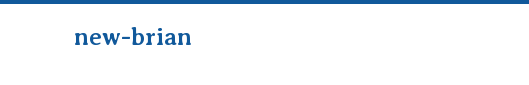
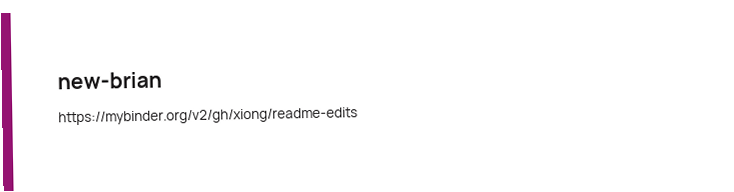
+ https://mybinder.org/v2/gh/xiong/readme-edits

